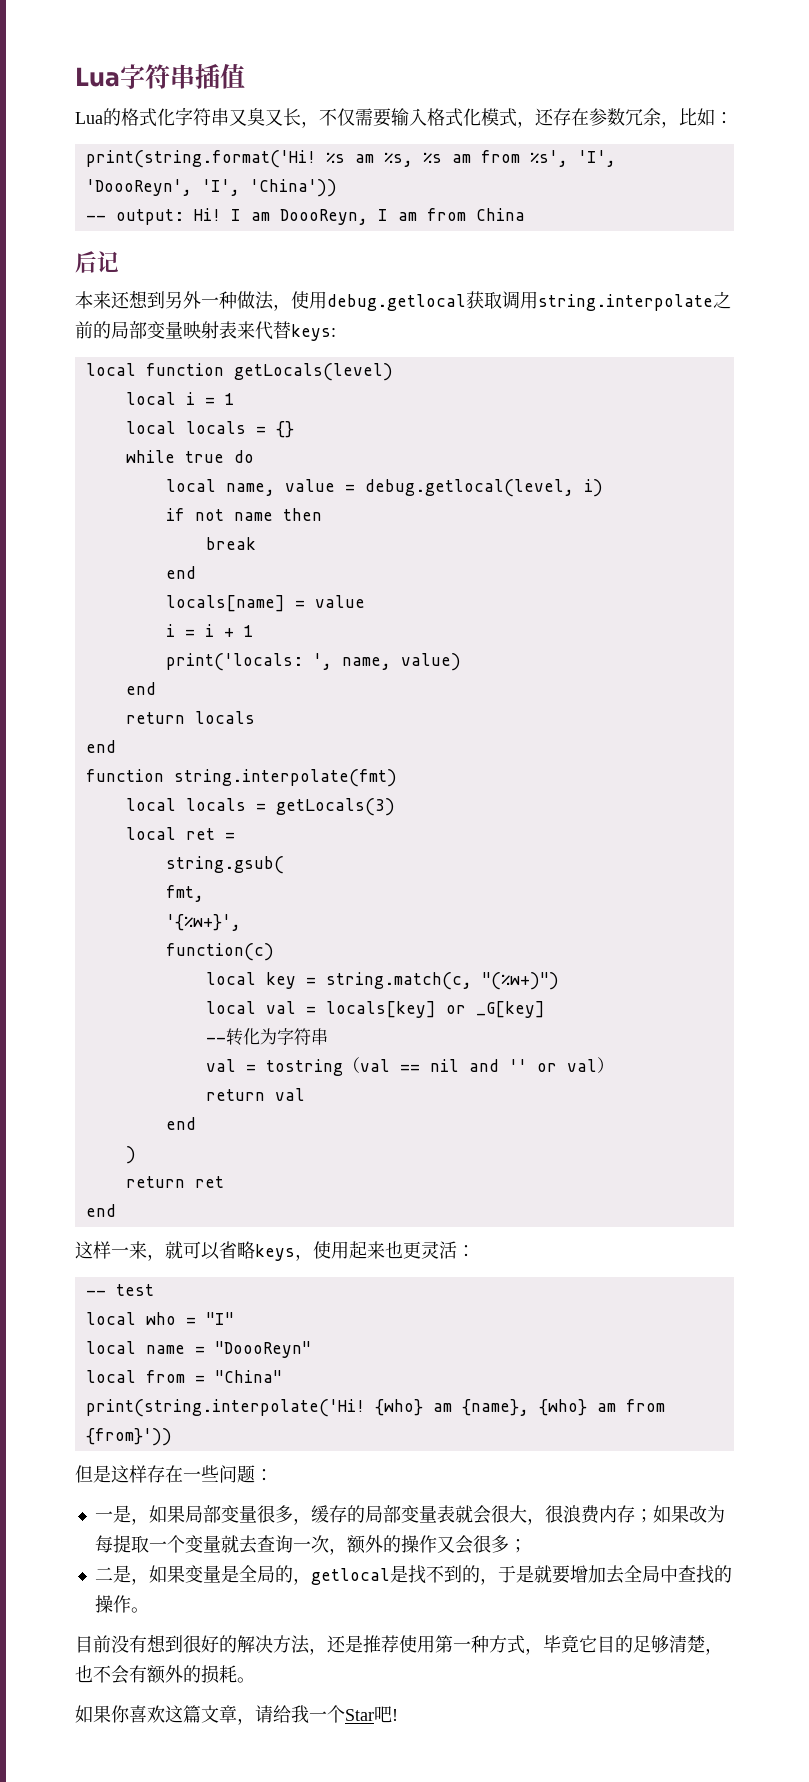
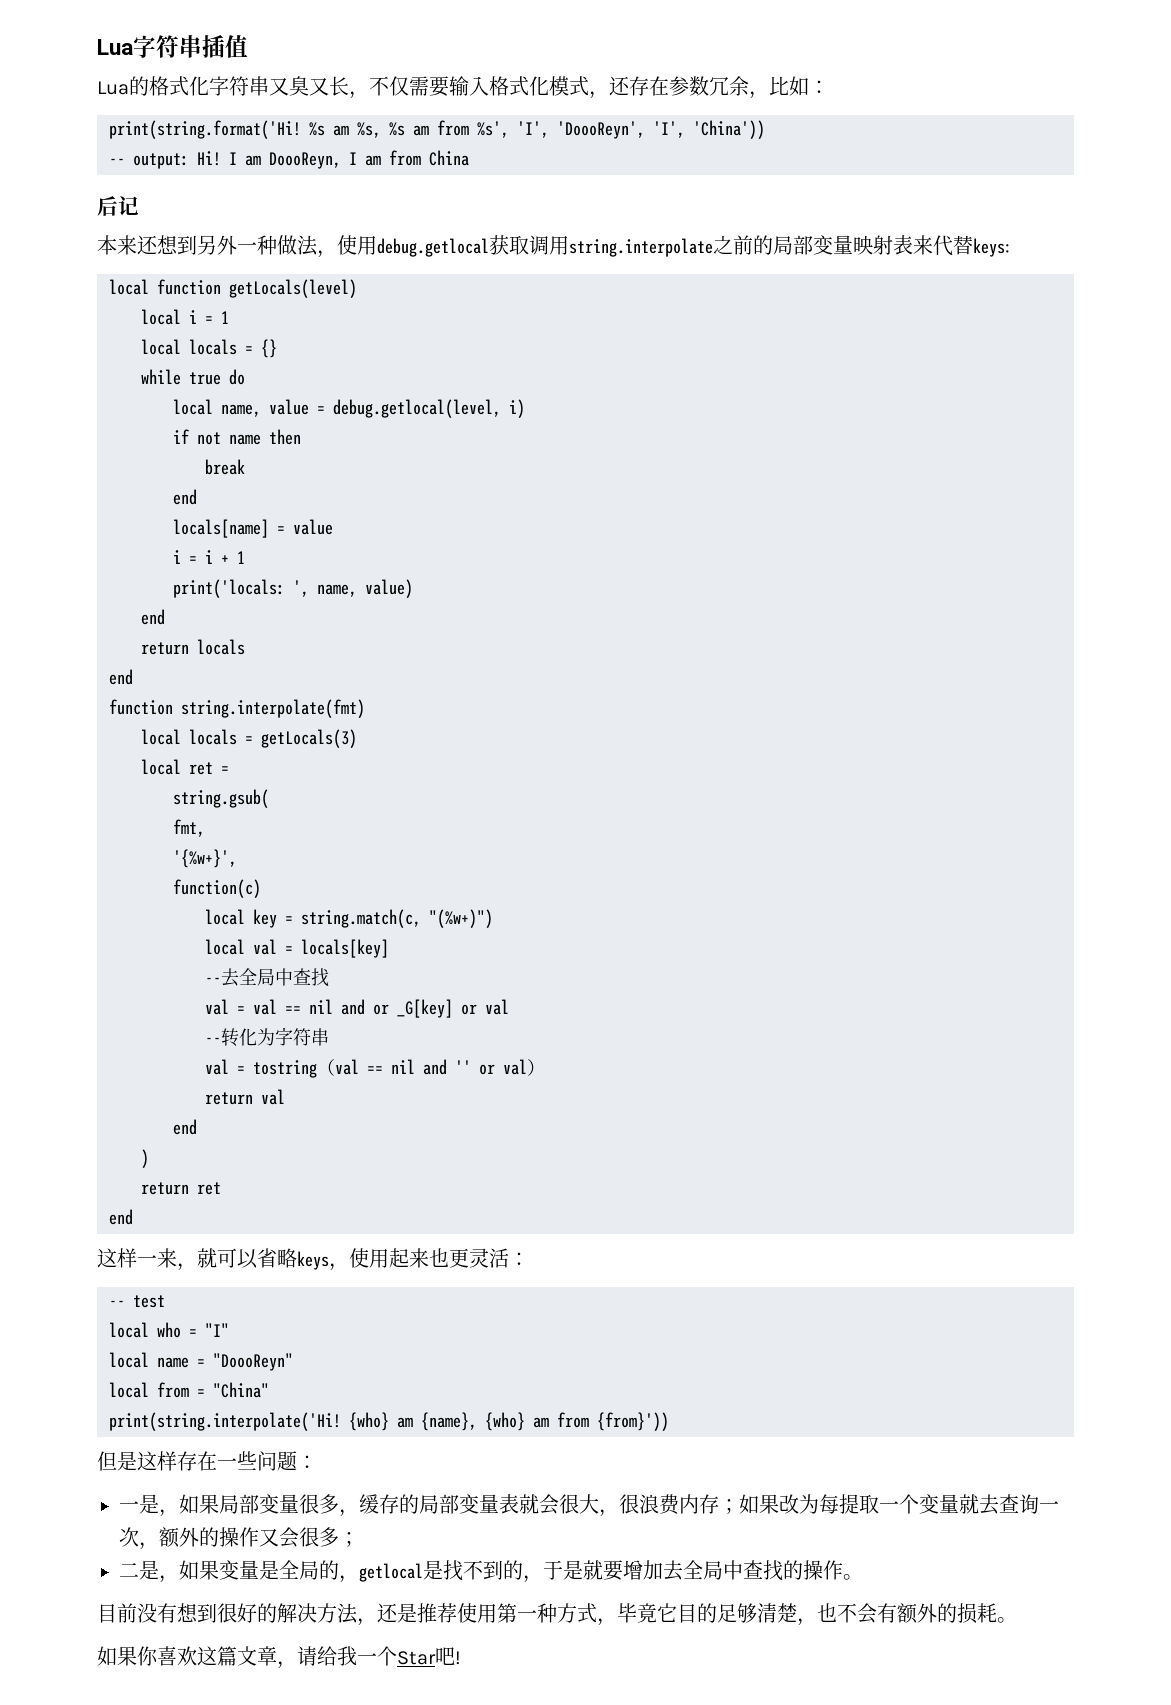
- local val = locals[key] or _G[key]
+ local val = locals[key]
+ --去全局中查找
+ val = val == nil and or _G[key] or val

